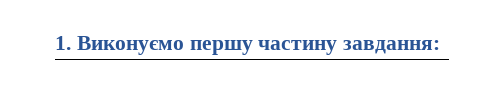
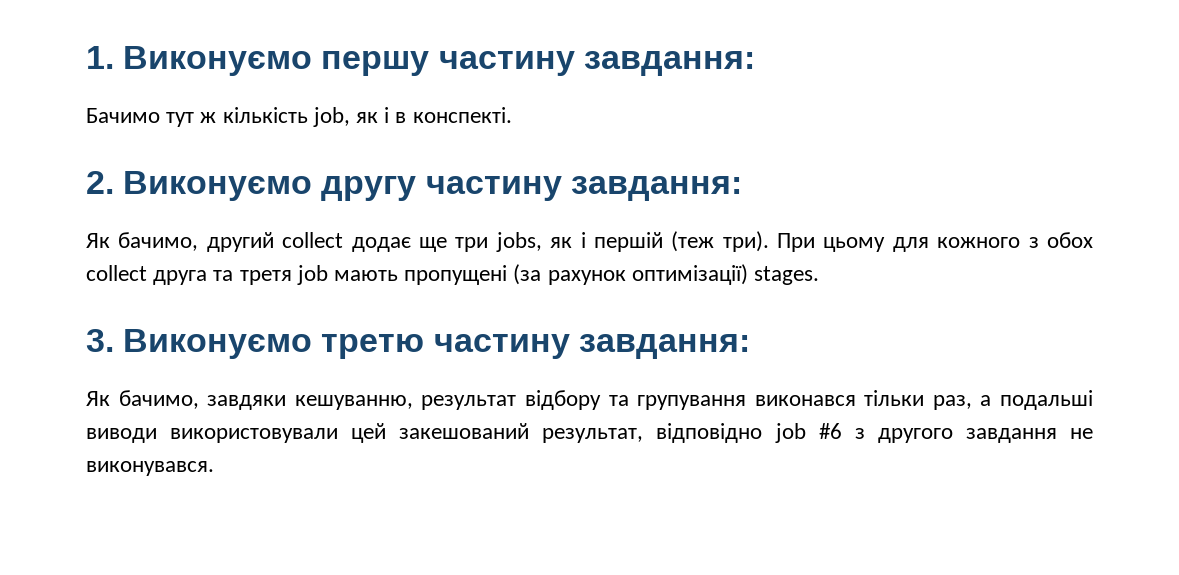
+ Бачимо тут ж кількість job, як і в конспекті.
+ 2. Виконуємо другу частину завдання:
+ Як бачимо, другий collect додає ще три jobs, як і першій (теж три). При цьому для кожного з обох collect друга та третя job мають пропущені (за рахунок оптимізації) stages.
+ 3. Виконуємо третю частину завдання:
+ Як бачимо, завдяки кешуванню, результат відбору та групування виконався тільки раз, а подальші виводи використовували цей закешований результат, відповідно job #6 з другого завдання не виконувався.

